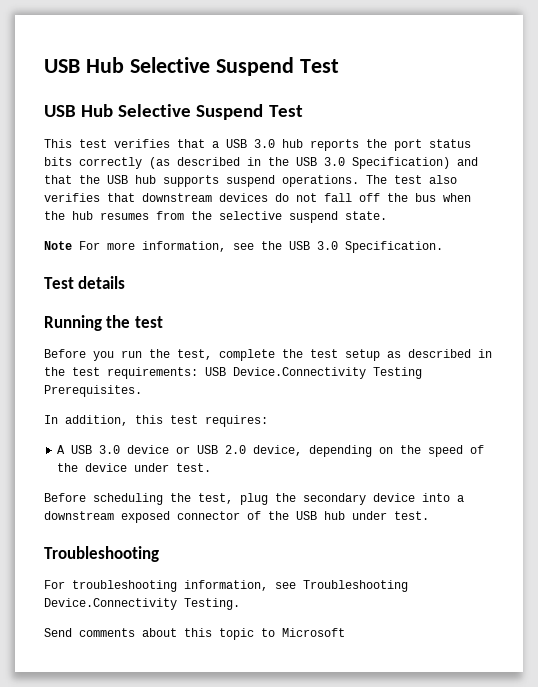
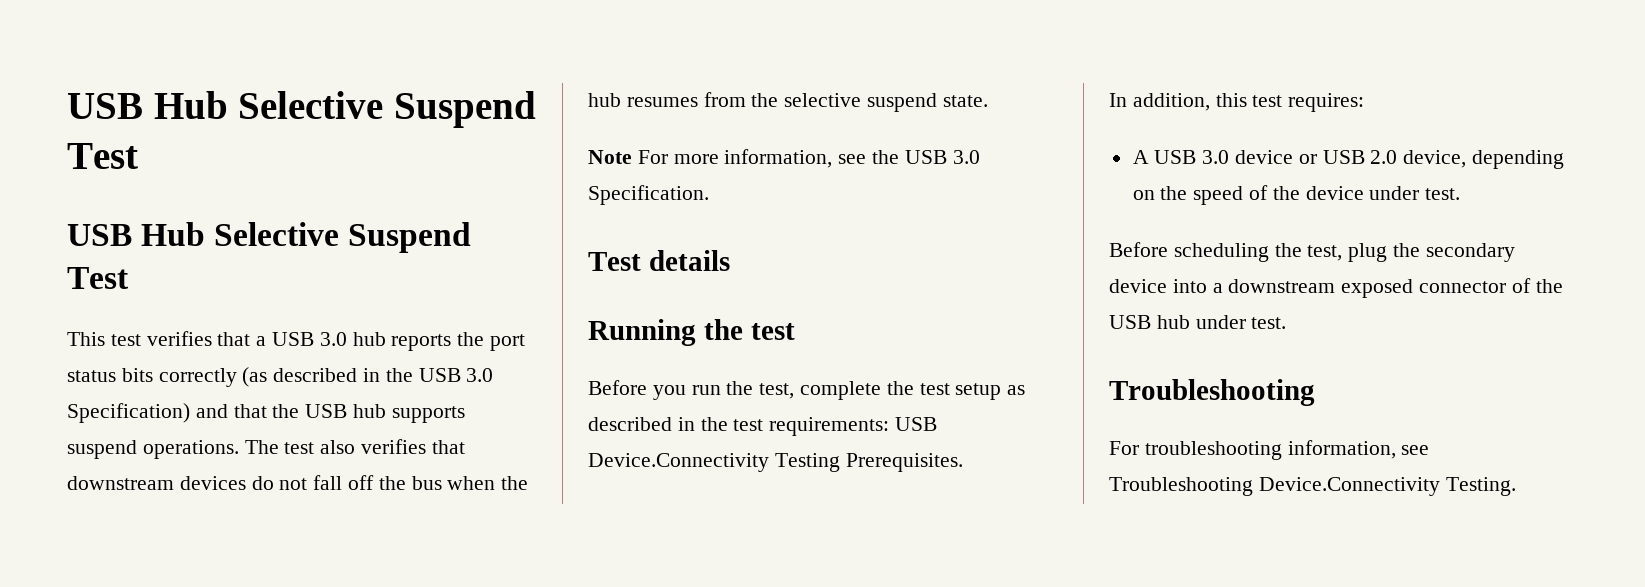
- Send comments about this topic to Microsoft

